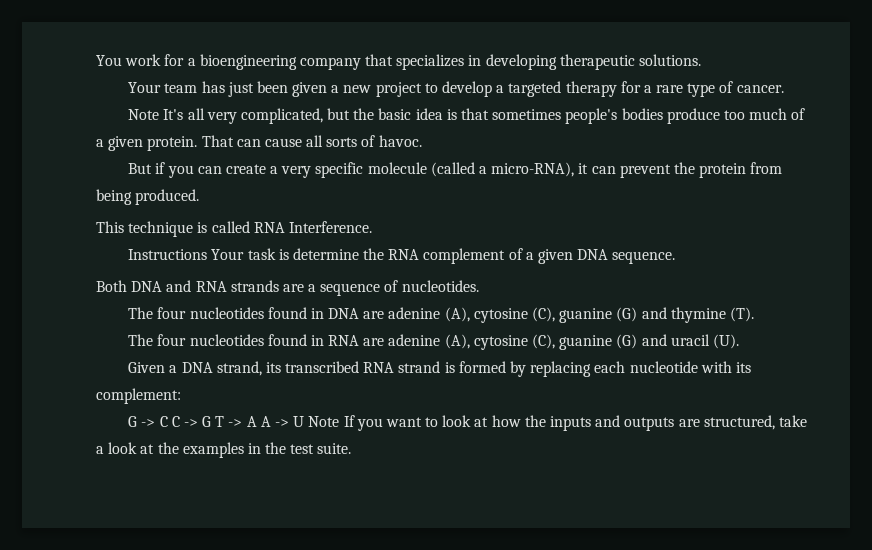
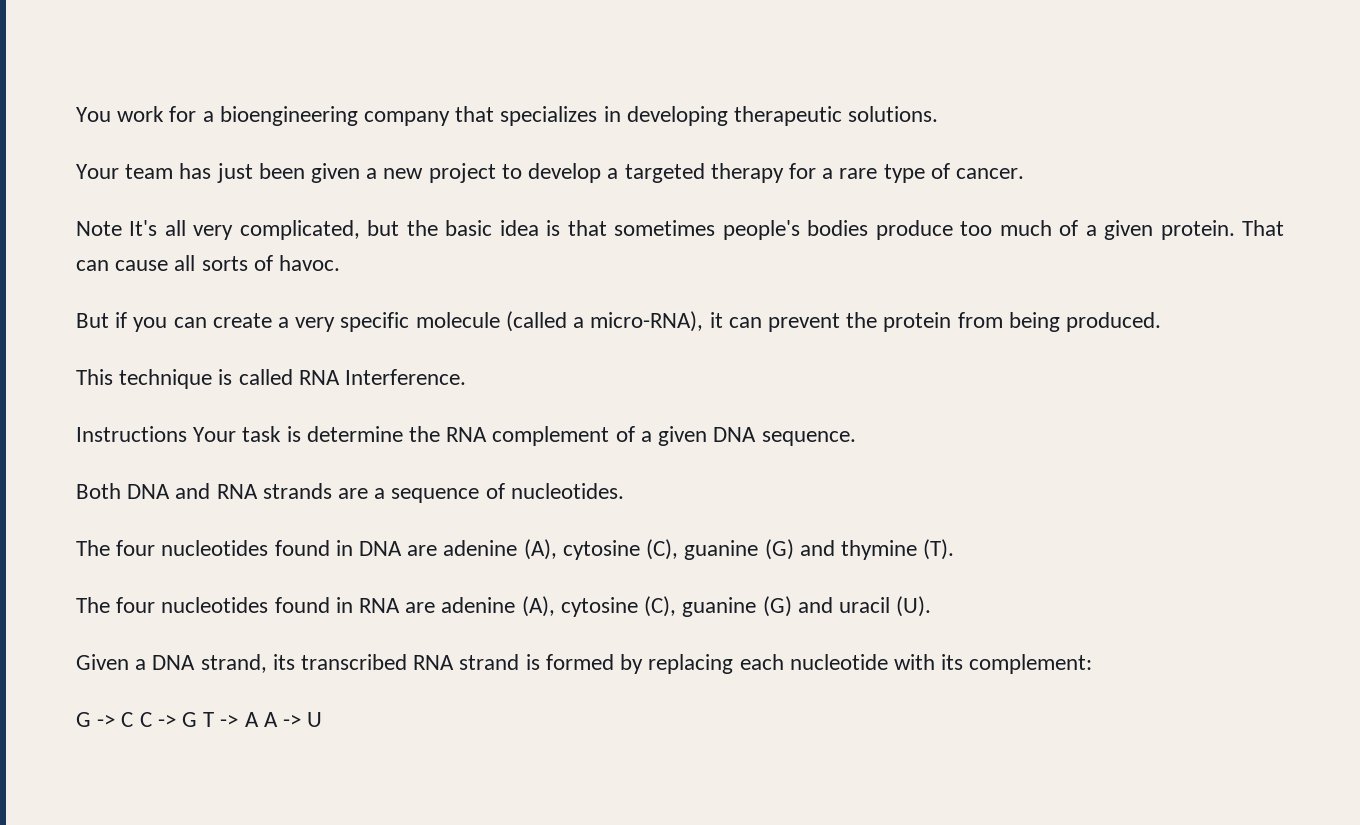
- G -> C C -> G T -> A A -> U Note If you want to look at how the inputs and outputs are structured, take a look at the examples in the test suite.
+ G -> C C -> G T -> A A -> U

